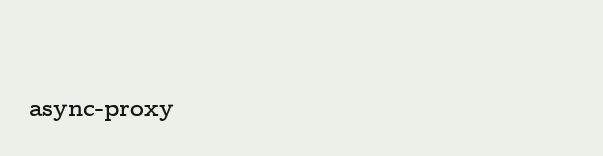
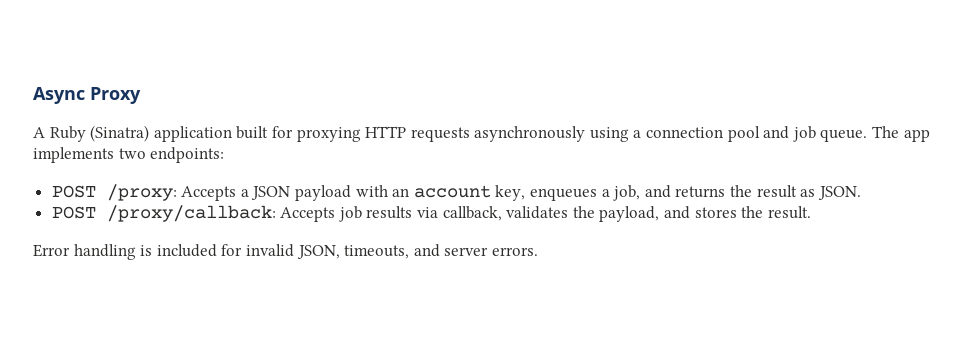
- async-proxy
+ Async Proxy
+ A Ruby (Sinatra) application built for proxying HTTP requests asynchronously using a connection pool and job queue. The app implements two endpoints:
+ POST /proxy: Accepts a JSON payload with an account key, enqueues a job, and returns the result as JSON.
+ POST /proxy/callback: Accepts job results via callback, validates the payload, and stores the result.
+ Error handling is included for invalid JSON, timeouts, and server errors.

